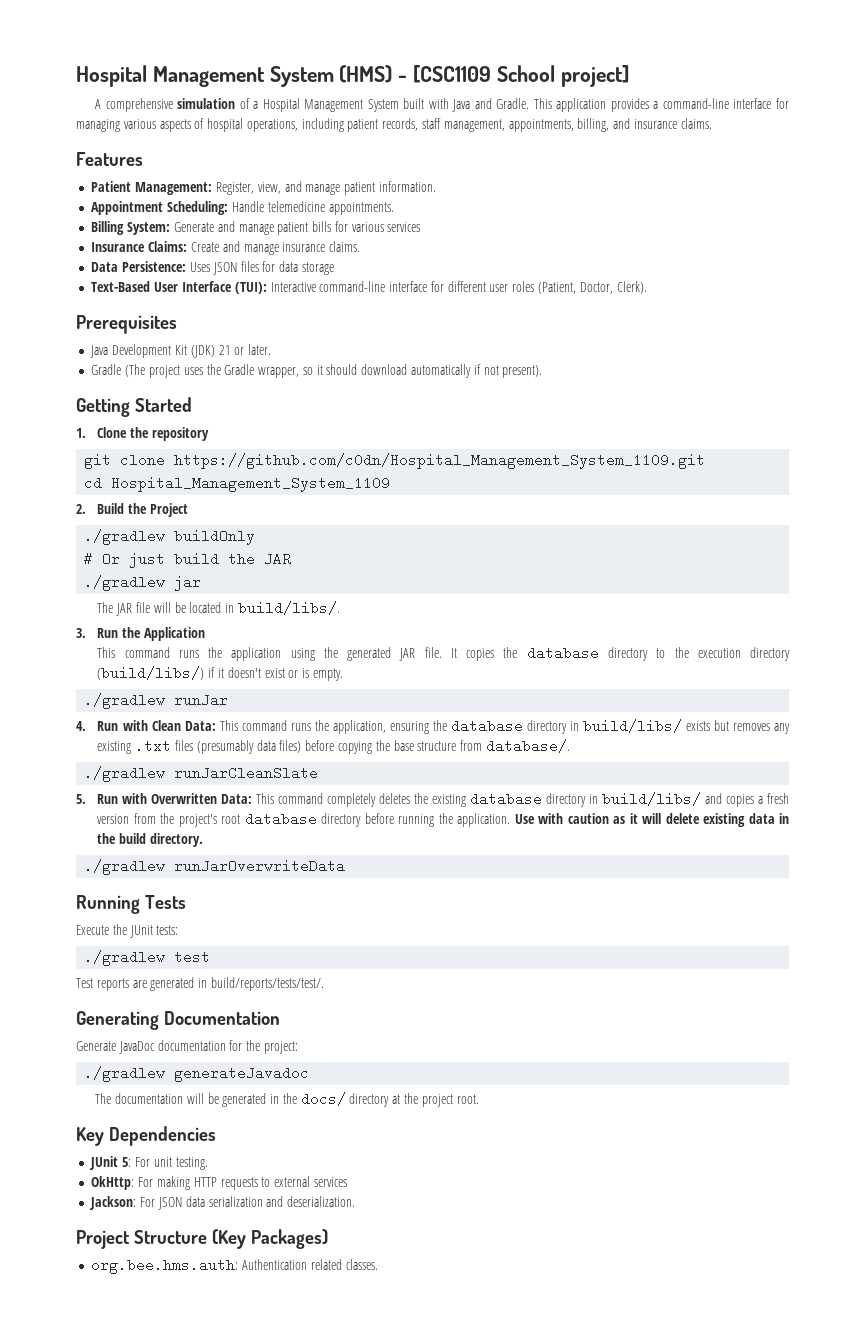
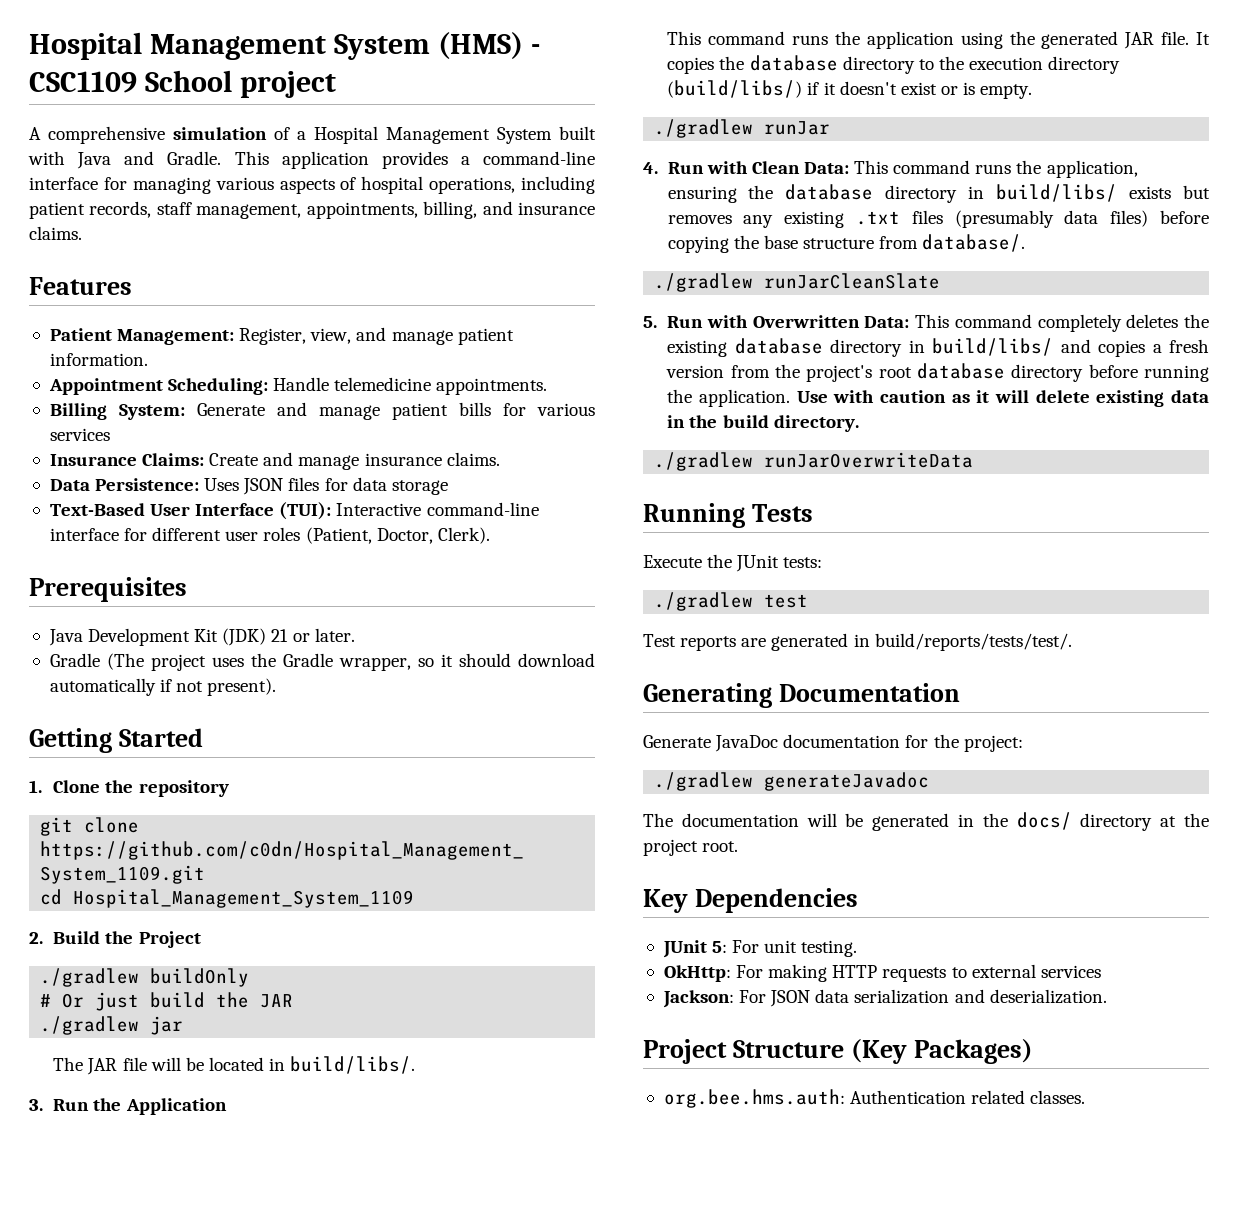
- Hospital Management System (HMS) - [CSC1109 School project]
+ Hospital Management System (HMS) - CSC1109 School project

